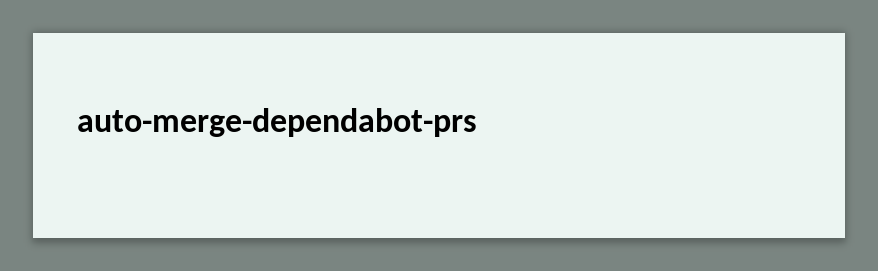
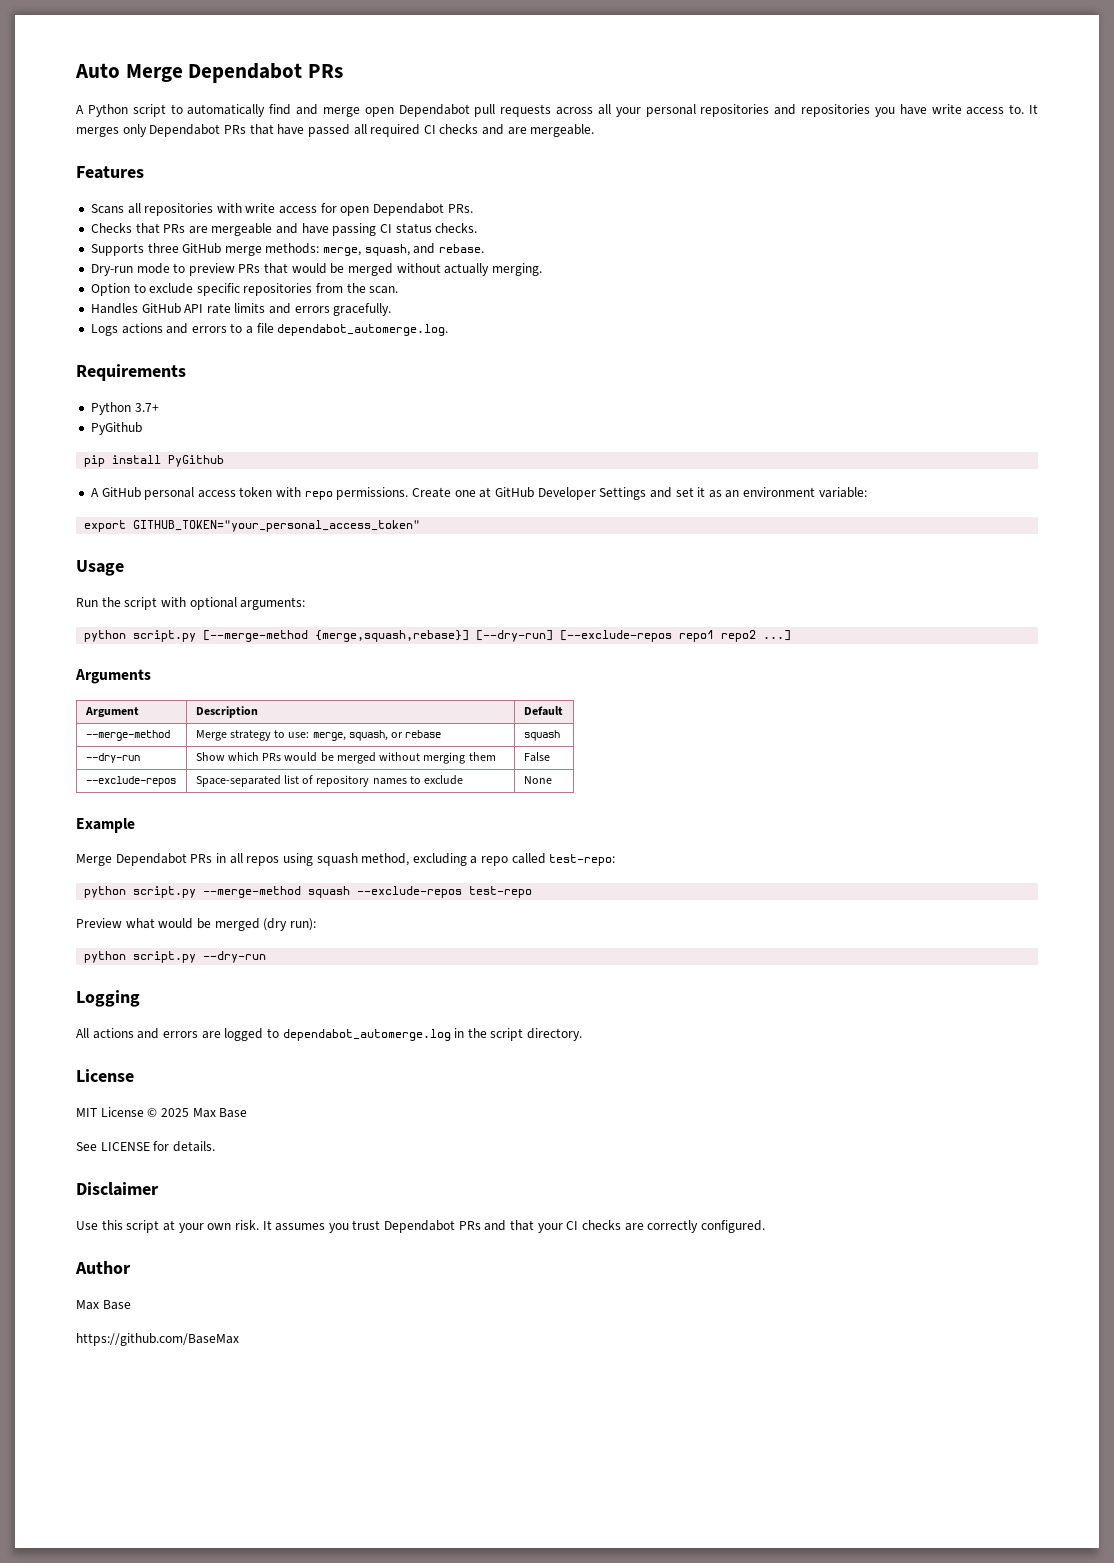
- auto-merge-dependabot-prs
+ Auto Merge Dependabot PRs
+ A Python script to automatically find and merge open Dependabot pull requests across all your personal repositories and repositories you have write access to. It merges only Dependabot PRs that have passed all required CI checks and are mergeable.
+ Features
+ Scans all repositories with write access for open Dependabot PRs.
+ Checks that PRs are mergeable and have passing CI status checks.
+ Supports three GitHub merge methods: merge, squash, and rebase.
+ Dry-run mode to preview PRs that would be merged without actually merging.
+ Option to exclude specific repositories from the scan.
+ Handles GitHub API rate limits and errors gracefully.
+ Logs actions and errors to a file dependabot_automerge.log.
+ Requirements
+ Python 3.7+
+ PyGithub
+ pip install PyGithub
+ A GitHub personal access token with repo permissions. Create one at GitHub Developer Settings and set it as an environment variable:
+ export GITHUB_TOKEN="your_personal_access_token"
+ Usage
+ Run the script with optional arguments:
+ python script.py [--merge-method {merge,squash,rebase}] [--dry-run] [--exclude-repos repo1 repo2 ...]
+ Arguments
+ Argument | Description | Default
+ --merge-method | Merge strategy to use: merge, squash, or rebase | squash
+ --dry-run | Show which PRs would be merged without merging them | False
+ --exclude-repos | Space-separated list of repository names to exclude | None
+ Example
+ Merge Dependabot PRs in all repos using squash method, excluding a repo called test-repo:
+ python script.py --merge-method squash --exclude-repos test-repo
+ Preview what would be merged (dry run):
+ python script.py --dry-run
+ Logging
+ All actions and errors are logged to dependabot_automerge.log in the script directory.
+ License
+ MIT License © 2025 Max Base
+ See LICENSE for details.
+ Disclaimer
+ Use this script at your own risk. It assumes you trust Dependabot PRs and that your CI checks are correctly configured.
+ Author
+ Max Base
+ https://github.com/BaseMax

